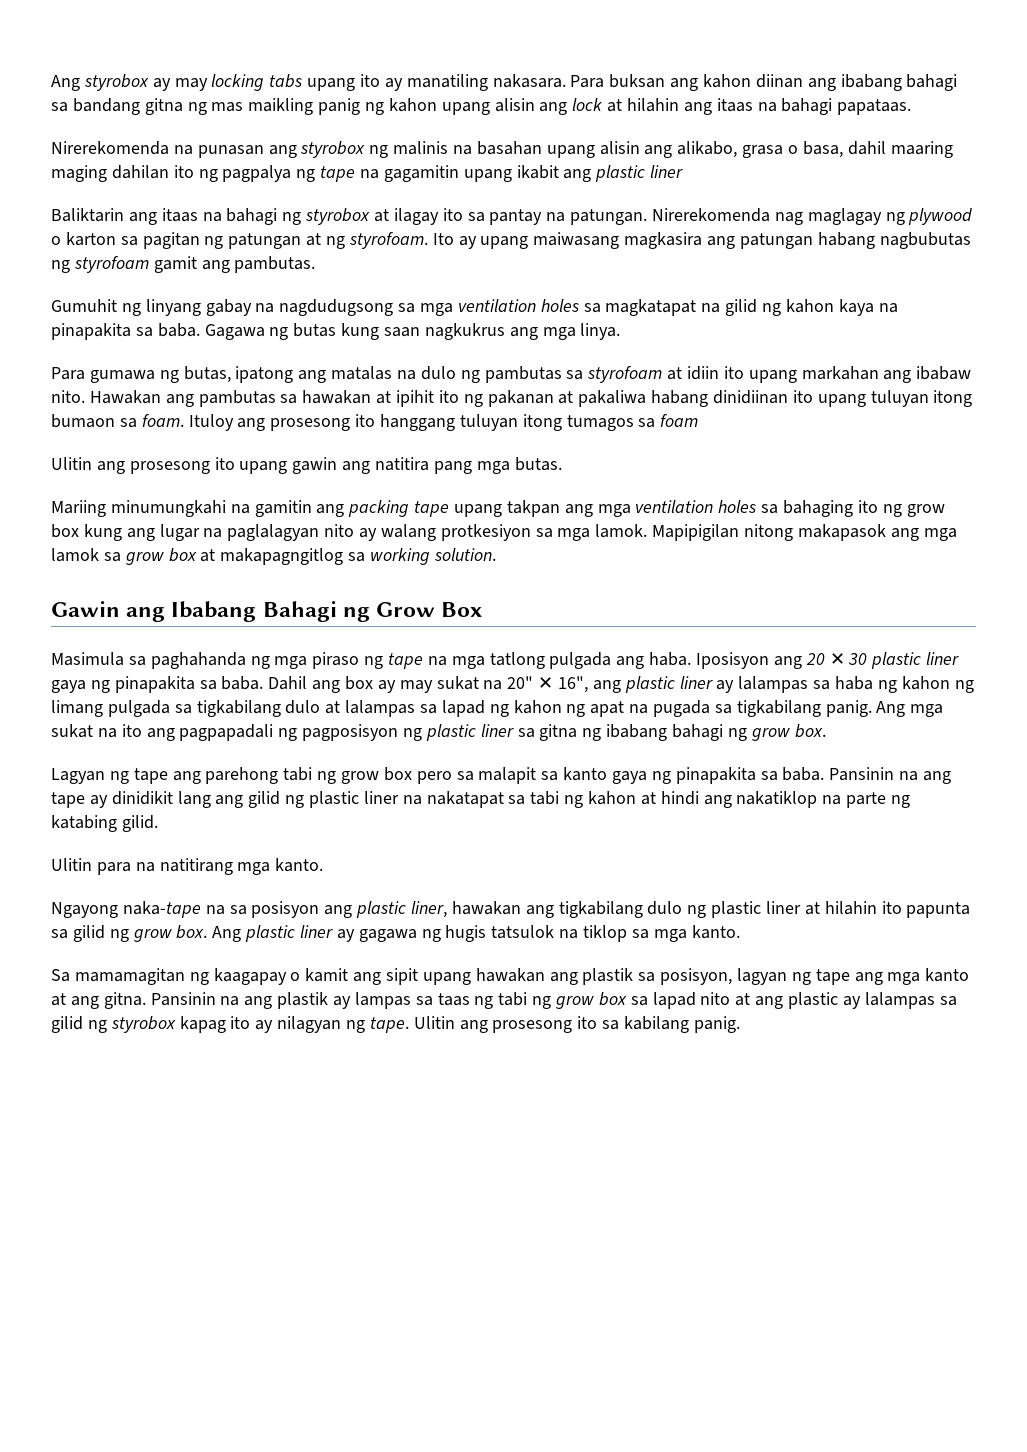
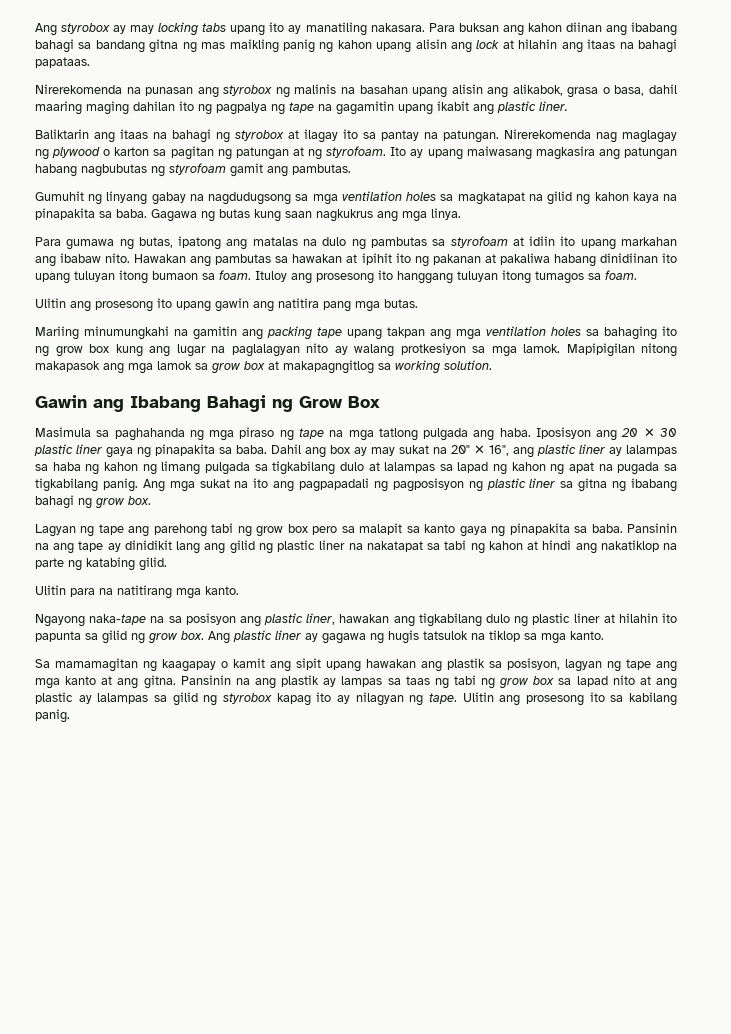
- Nirerekomenda na punasan ang styrobox ng malinis na basahan upang alisin ang alikabo, grasa o basa, dahil maaring maging dahilan ito ng pagpalya ng tape na gagamitin upang ikabit ang plastic liner
+ Nirerekomenda na punasan ang styrobox ng malinis na basahan upang alisin ang alikabok, grasa o basa, dahil maaring maging dahilan ito ng pagpalya ng tape na gagamitin upang ikabit ang plastic liner.
- Ituloy ang prosesong ito hanggang tuluyan itong tumagos sa foam
+ Ituloy ang prosesong ito hanggang tuluyan itong tumagos sa foam.

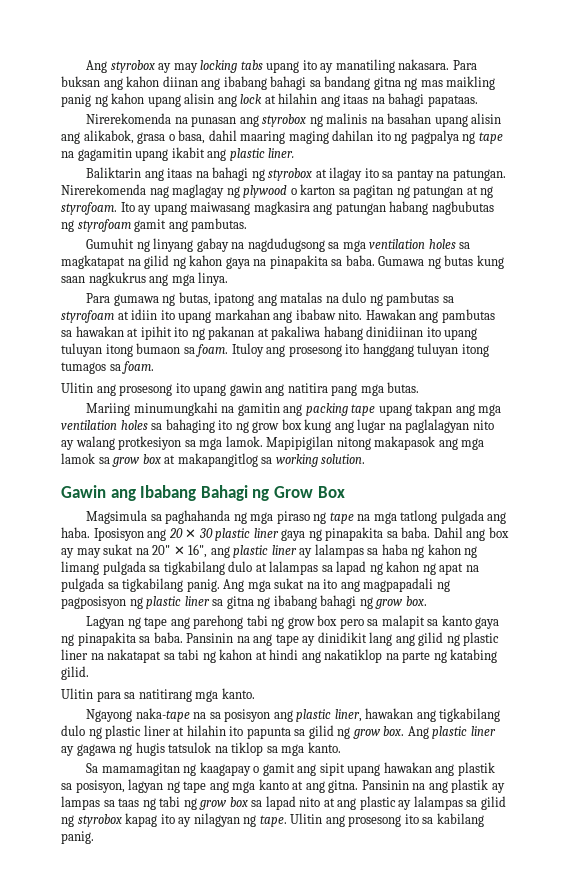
- Gumuhit ng linyang gabay na nagdudugsong sa mga ventilation holes sa magkatapat na gilid ng kahon kaya na pinapakita sa baba.
+ Gumuhit ng linyang gabay na nagdudugsong sa mga ventilation holes sa magkatapat na gilid ng kahon gaya na pinapakita sa baba.
- Gagawa ng butas kung saan nagkukrus ang mga linya.
+ Gumawa ng butas kung saan nagkukrus ang mga linya.
- Mapipigilan nitong makapasok ang mga lamok sa grow box at makapagngitlog sa working solution.
+ Mapipigilan nitong makapasok ang mga lamok sa grow box at makapangitlog sa working solution.
- Masimula sa paghahanda ng mga piraso ng tape na mga tatlong pulgada ang haba.
+ Magsimula sa paghahanda ng mga piraso ng tape na mga tatlong pulgada ang haba.
- Dahil ang box ay may sukat na 20" ✕ 16", ang plastic liner ay lalampas sa haba ng kahon ng limang pulgada sa tigkabilang dulo at lalampas sa lapad ng kahon ng apat na pugada sa tigkabilang panig.
+ Dahil ang box ay may sukat na 20" ✕ 16", ang plastic liner ay lalampas sa haba ng kahon ng limang pulgada sa tigkabilang dulo at lalampas sa lapad ng kahon ng apat na pulgada sa tigkabilang panig.
- Ang mga sukat na ito ang pagpapadali ng pagposisyon ng plastic liner sa gitna ng ibabang bahagi ng grow box.
+ Ang mga sukat na ito ang magpapadali ng pagposisyon ng plastic liner sa gitna ng ibabang bahagi ng grow box.
- Ulitin para na natitirang mga kanto.
+ Ulitin para sa natitirang mga kanto.
- Sa mamamagitan ng kaagapay o kamit ang sipit upang hawakan ang plastik sa posisyon, lagyan ng tape ang mga kanto at ang gitna.
+ Sa mamamagitan ng kaagapay o gamit ang sipit upang hawakan ang plastik sa posisyon, lagyan ng tape ang mga kanto at ang gitna.

